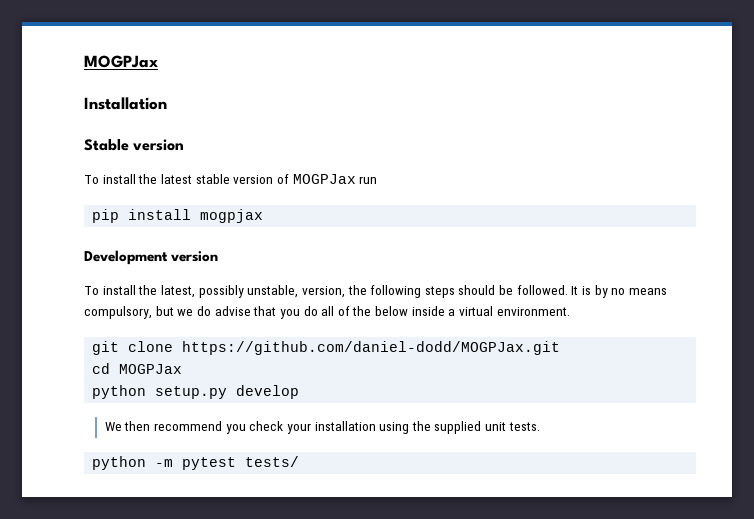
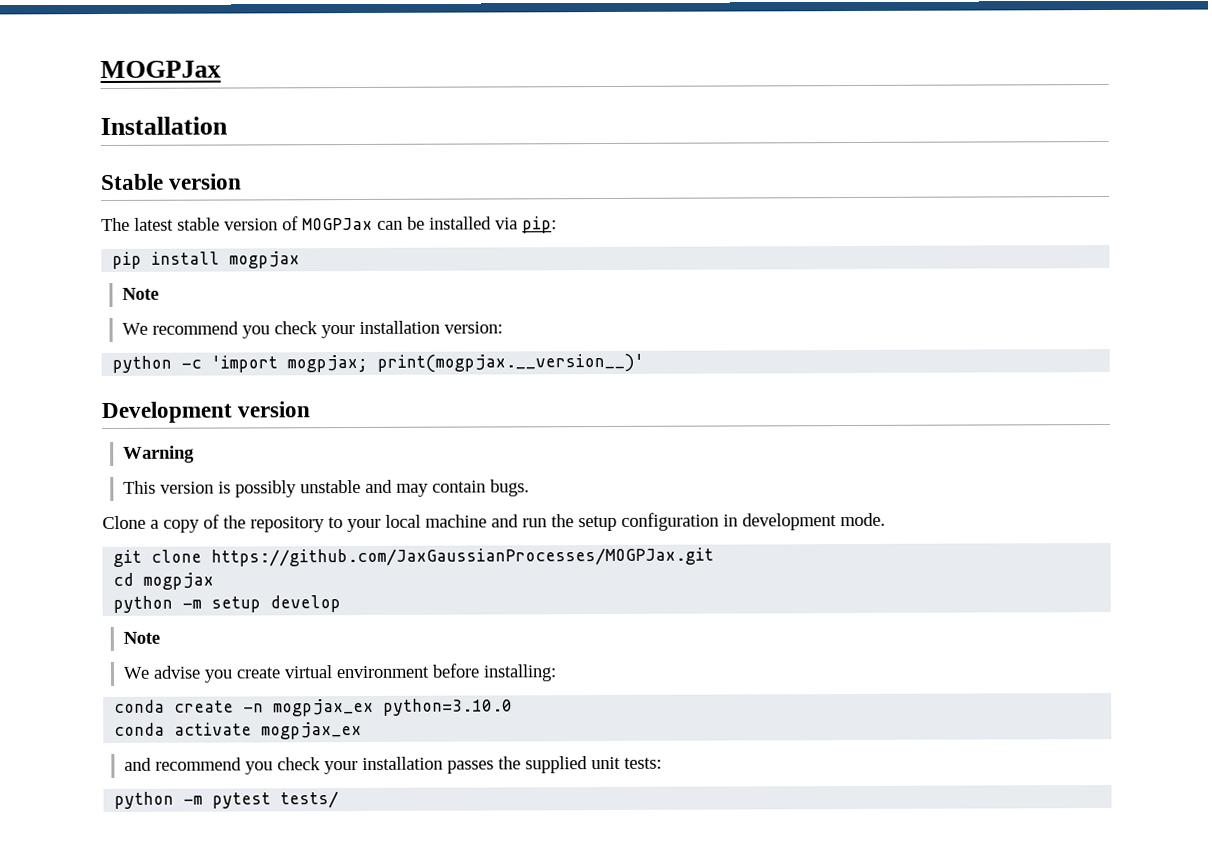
- To install the latest stable version of MOGPJax run
+ The latest stable version of MOGPJax can be installed via pip:
  pip install mogpjax
+ Note
+ We recommend you check your installation version:
+ python -c 'import mogpjax; print(mogpjax.__version__)'
  Development version
- To install the latest, possibly unstable, version, the following steps should be followed. It is by no means compulsory, but we do advise that you do all of the below inside a virtual environment.
- git clone https://github.com/daniel-dodd/MOGPJax.git
- cd MOGPJax
- python setup.py develop
- We then recommend you check your installation using the supplied unit tests.
+ Warning
+ This version is possibly unstable and may contain bugs.
+ Clone a copy of the repository to your local machine and run the setup configuration in development mode.
+ git clone https://github.com/JaxGaussianProcesses/MOGPJax.git
+ cd mogpjax
+ python -m setup develop
+ Note
+ We advise you create virtual environment before installing:
+ conda create -n mogpjax_ex python=3.10.0
+ conda activate mogpjax_ex
+ and recommend you check your installation passes the supplied unit tests:

